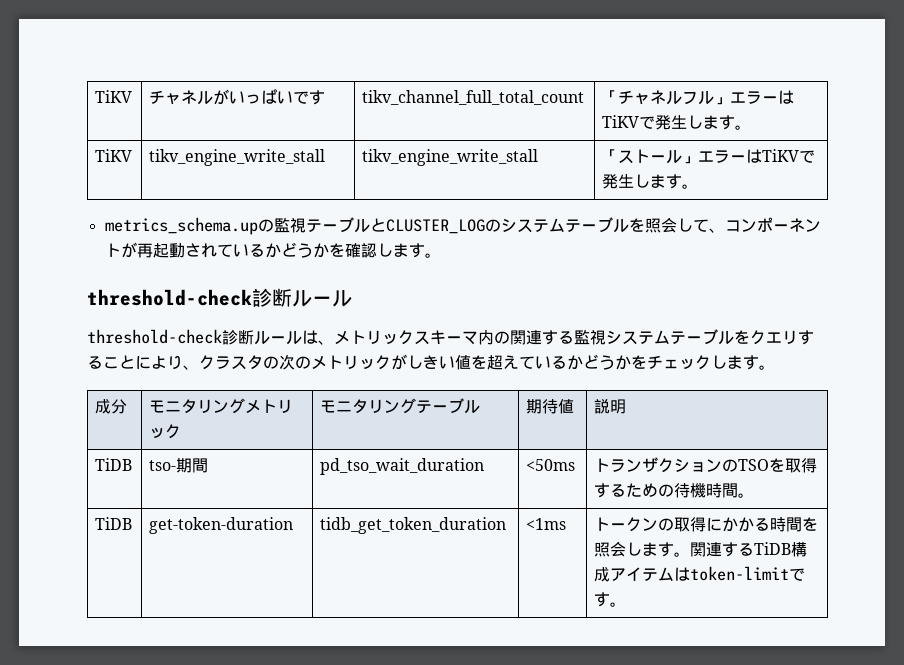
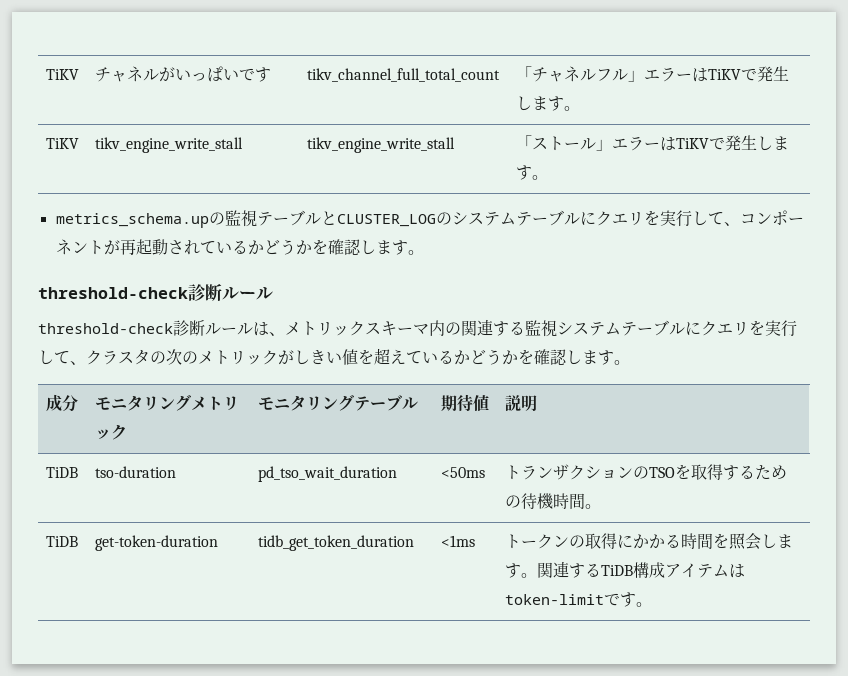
- metrics_schema.upの監視テーブルとCLUSTER_LOGのシステムテーブルを照会して、コンポーネントが再起動されているかどうかを確認します。
+ metrics_schema.upの監視テーブルとCLUSTER_LOGのシステムテーブルにクエリを実行して、コンポーネントが再起動されているかどうかを確認します。
- threshold-check診断ルールは、メトリックスキーマ内の関連する監視システムテーブルをクエリすることにより、クラスタの次のメトリックがしきい値を超えているかどうかをチェックします。
+ threshold-check診断ルールは、メトリックスキーマ内の関連する監視システムテーブルにクエリを実行して、クラスタの次のメトリックがしきい値を超えているかどうかを確認します。
- TiDB | tso-期間 | pd_tso_wait_duration | <50ms | トランザクションのTSOを取得するための待機時間。
+ TiDB | tso-duration | pd_tso_wait_duration | <50ms | トランザクションのTSOを取得するための待機時間。

